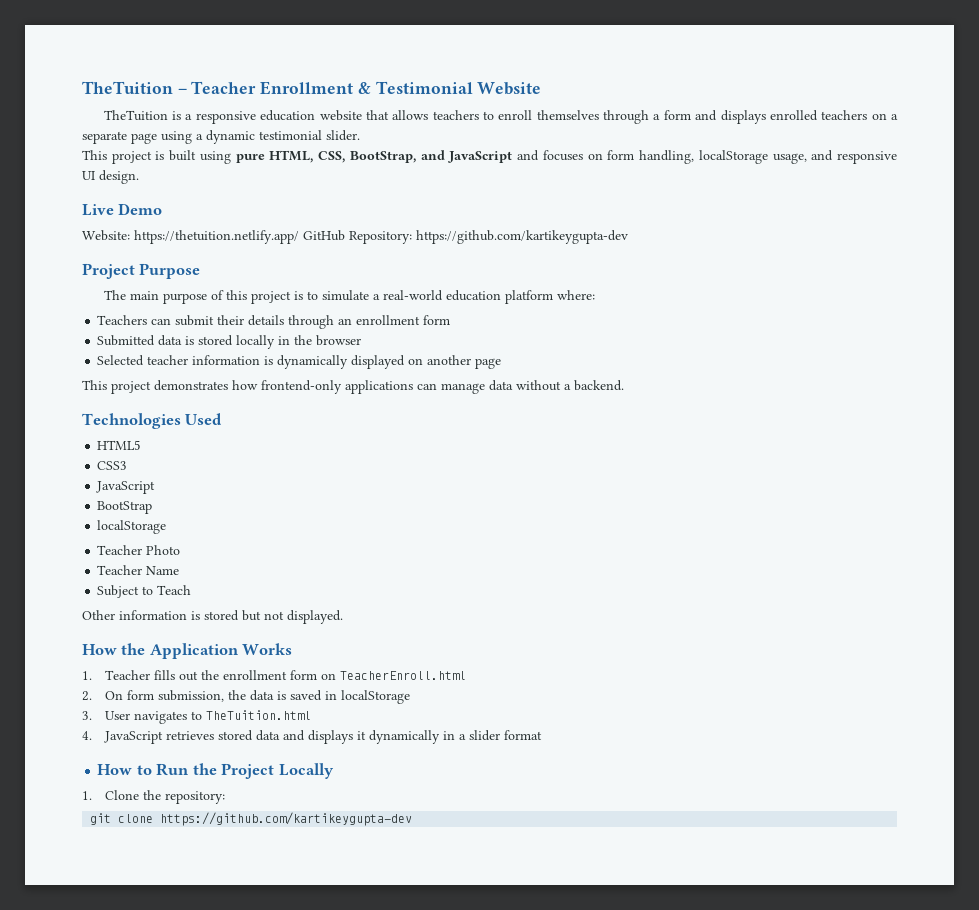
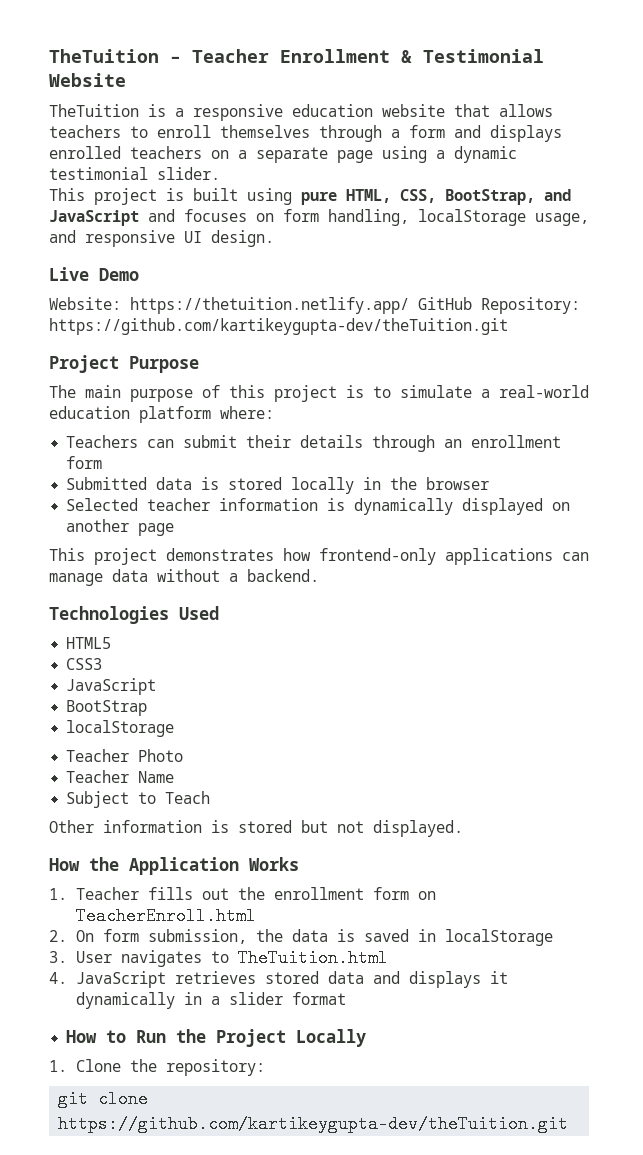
- Website: https://thetuition.netlify.app/ GitHub Repository: https://github.com/kartikeygupta-dev
+ Website: https://thetuition.netlify.app/ GitHub Repository: https://github.com/kartikeygupta-dev/theTuition.git
- git clone https://github.com/kartikeygupta-dev
+ git clone https://github.com/kartikeygupta-dev/theTuition.git

